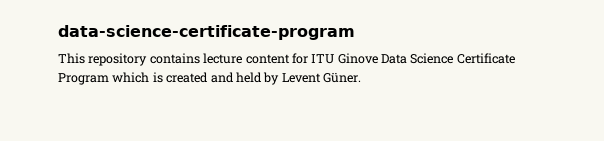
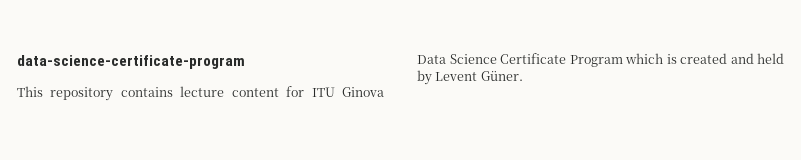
- This repository contains lecture content for ITU Ginove Data Science Certificate Program which is created and held by Levent Güner.
+ This repository contains lecture content for ITU Ginova Data Science Certificate Program which is created and held by Levent Güner.

